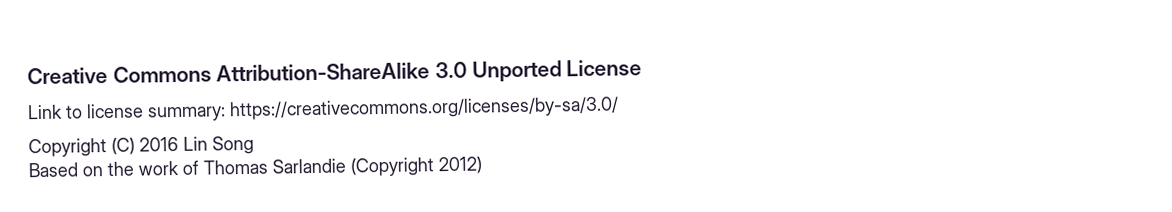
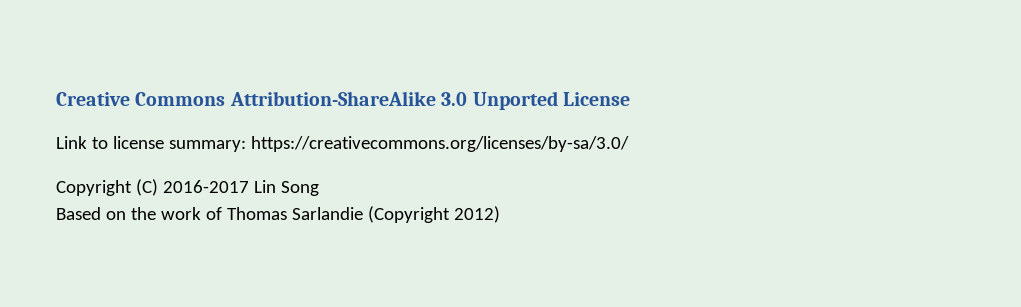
- Copyright (C) 2016 Lin Song
+ Copyright (C) 2016-2017 Lin Song

